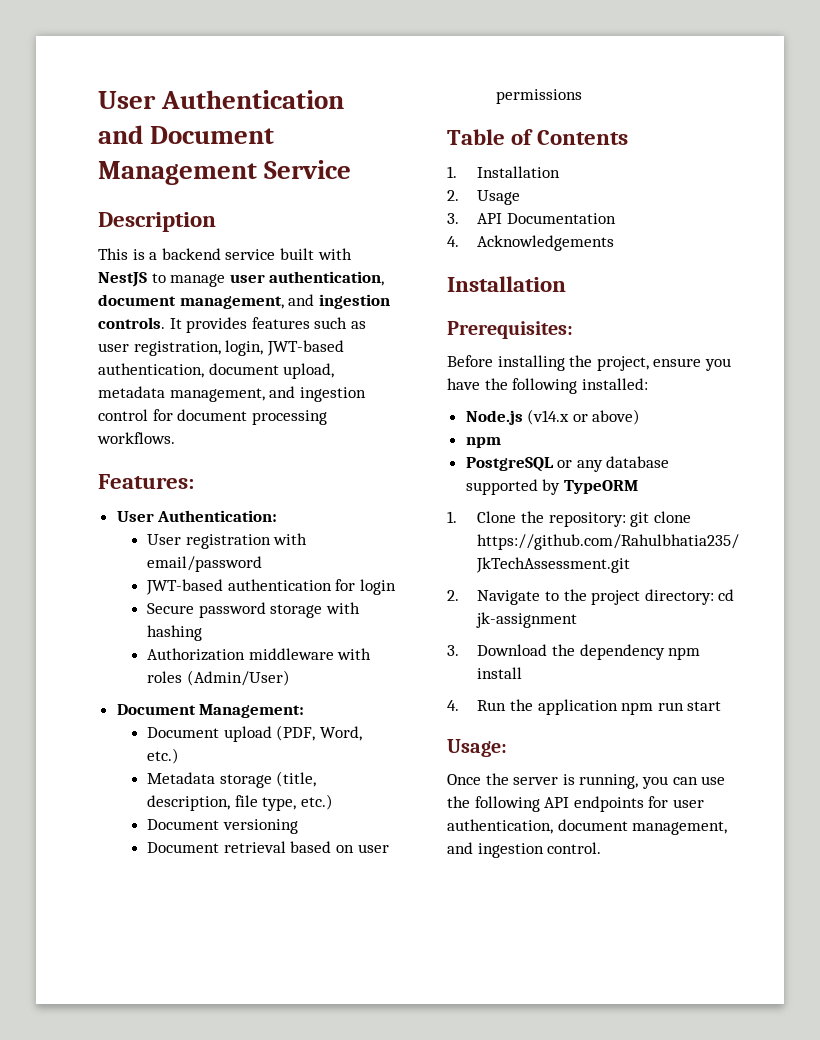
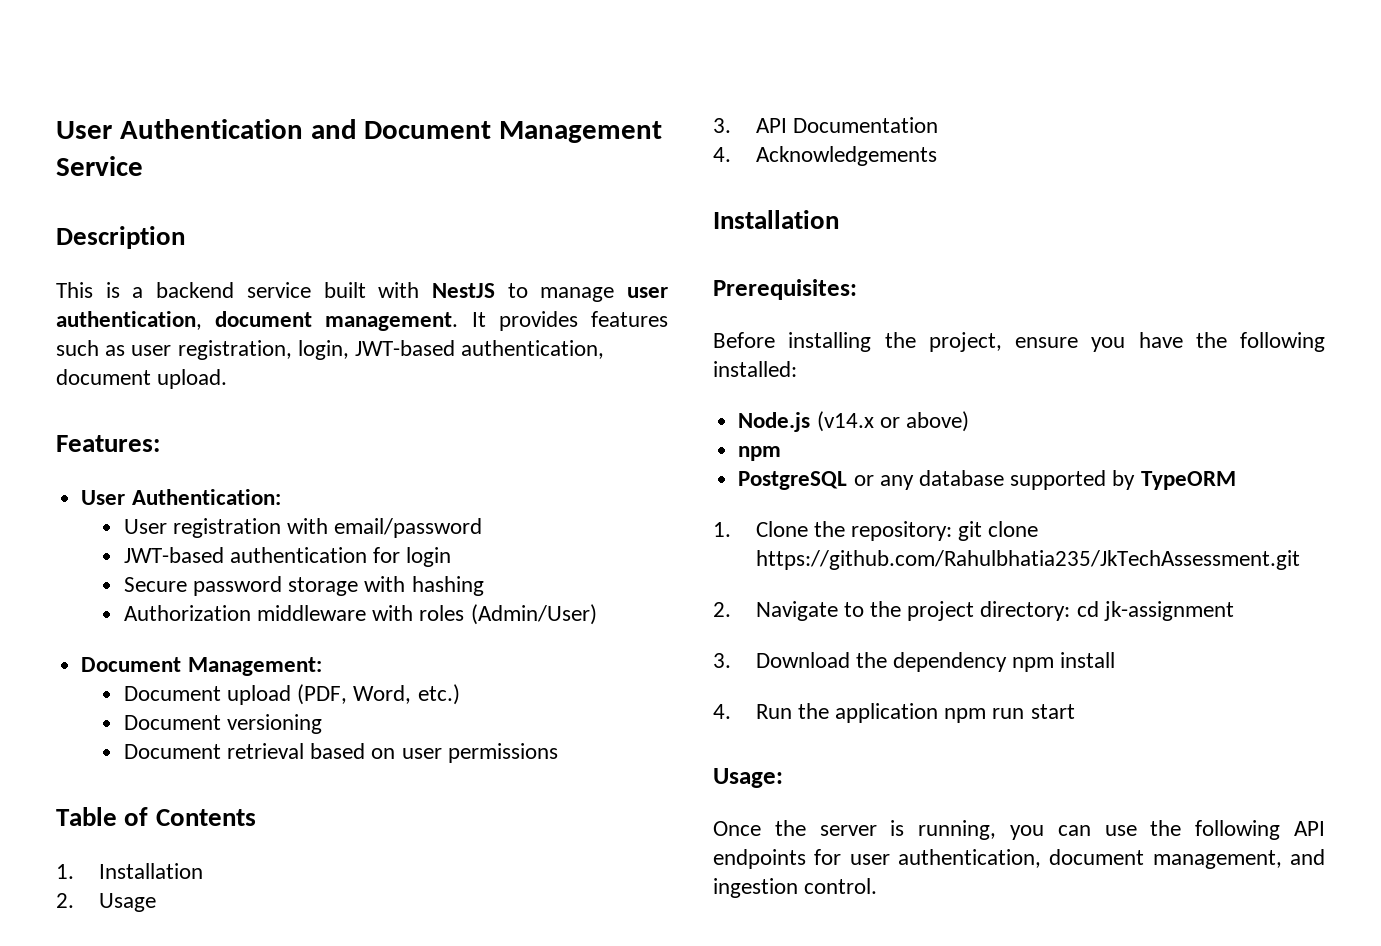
- This is a backend service built with NestJS to manage user authentication, document management, and ingestion controls.
+ This is a backend service built with NestJS to manage user authentication, document management.
- It provides features such as user registration, login, JWT-based authentication, document upload, metadata management, and ingestion control for document processing workflows.
+ It provides features such as user registration, login, JWT-based authentication, document upload.
- Metadata storage (title, description, file type, etc.)

